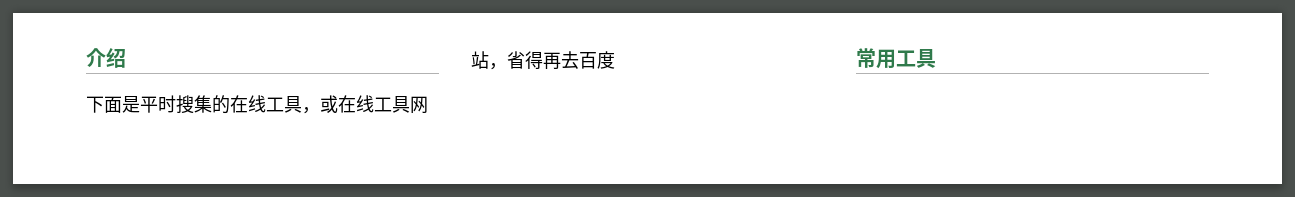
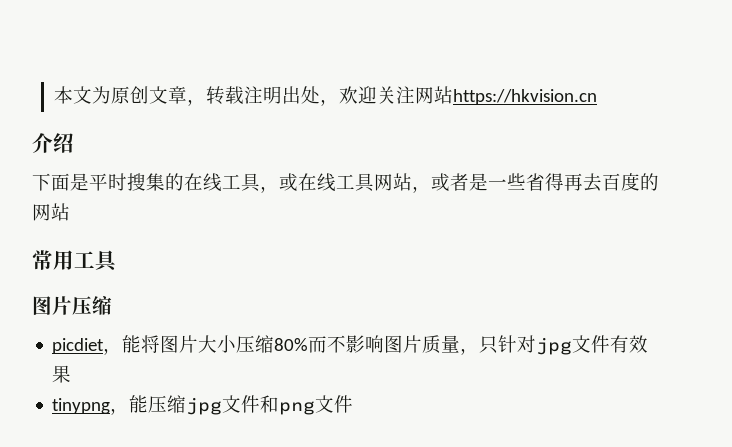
+ 本文为原创文章，转载注明出处，欢迎关注网站https://hkvision.cn
- 下面是平时搜集的在线工具，或在线工具网站，省得再去百度
+ 下面是平时搜集的在线工具，或在线工具网站，或者是一些省得再去百度的网站
+ 图片压缩
+ picdiet，能将图片大小压缩80%而不影响图片质量，只针对jpg文件有效果
+ tinypng，能压缩jpg文件和png文件

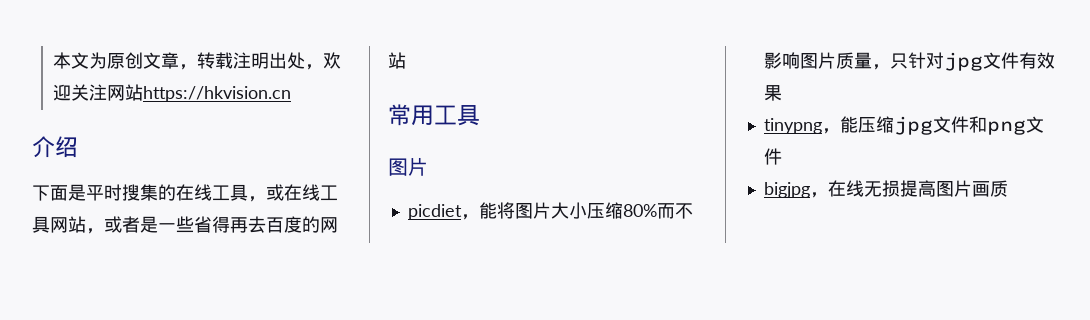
  常用工具
- 图片压缩
+ 图片
+ bigjpg，在线无损提高图片画质

